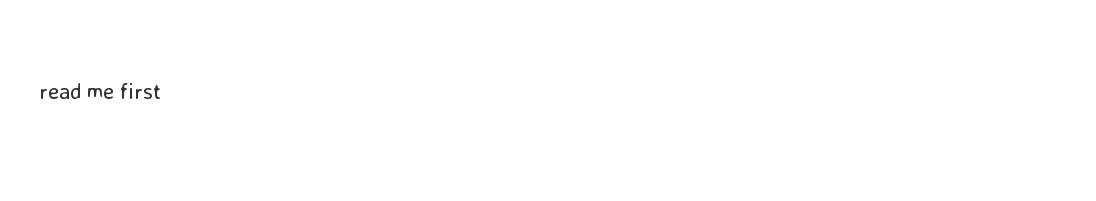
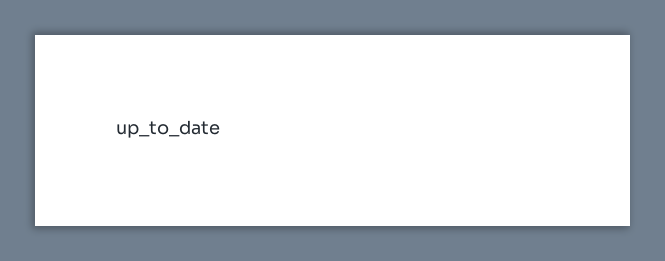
- read me first
+ up_to_date

